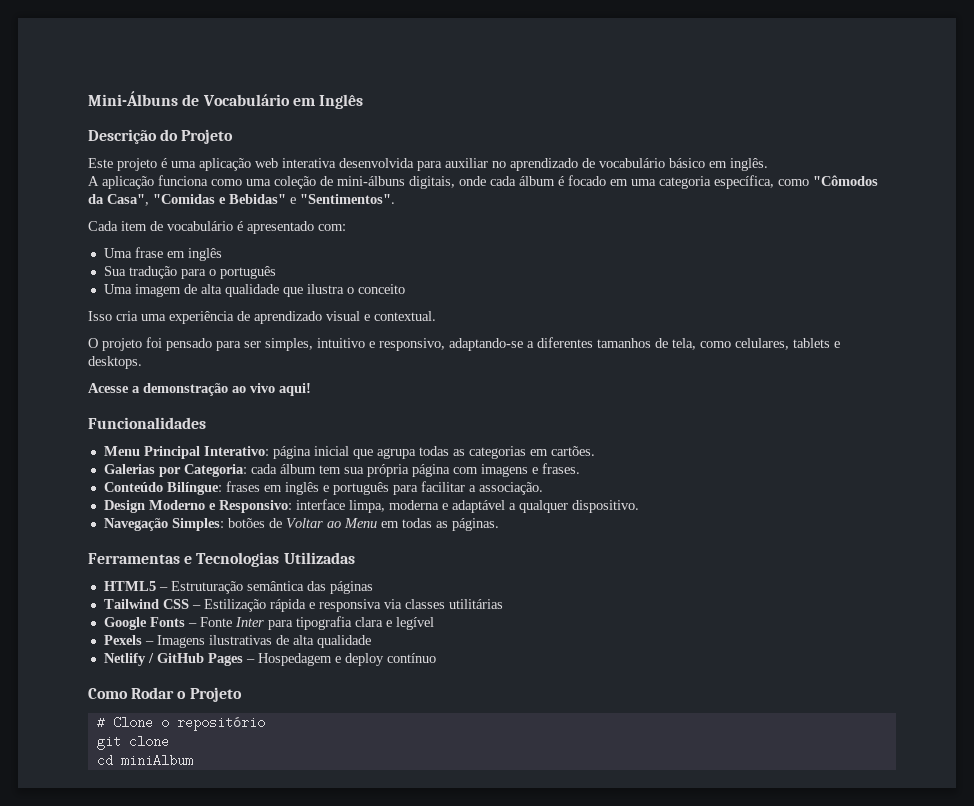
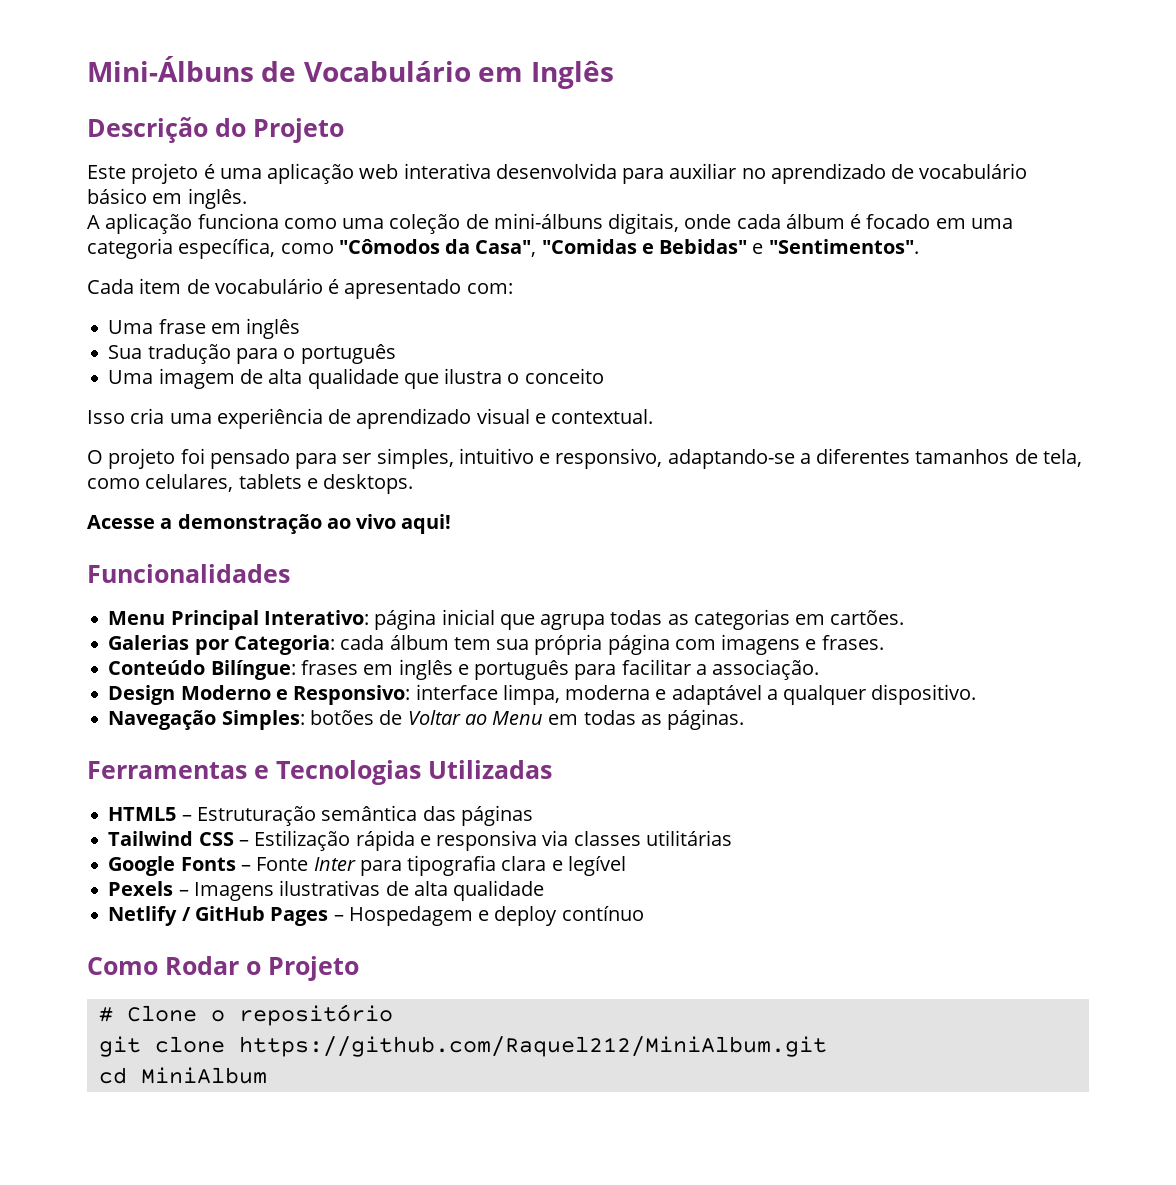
- git clone
+ git clone https://github.com/Raquel212/MiniAlbum.git
- cd miniAlbum
+ cd MiniAlbum

